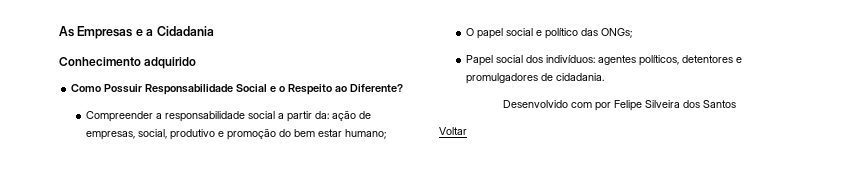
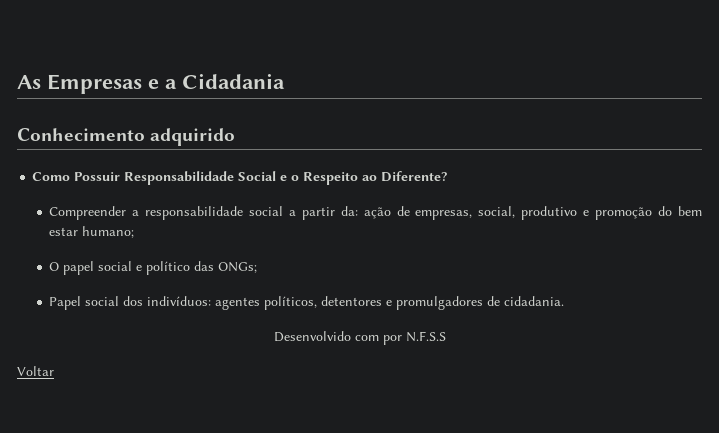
- Desenvolvido com por Felipe Silveira dos Santos
+ Desenvolvido com por N.F.S.S

